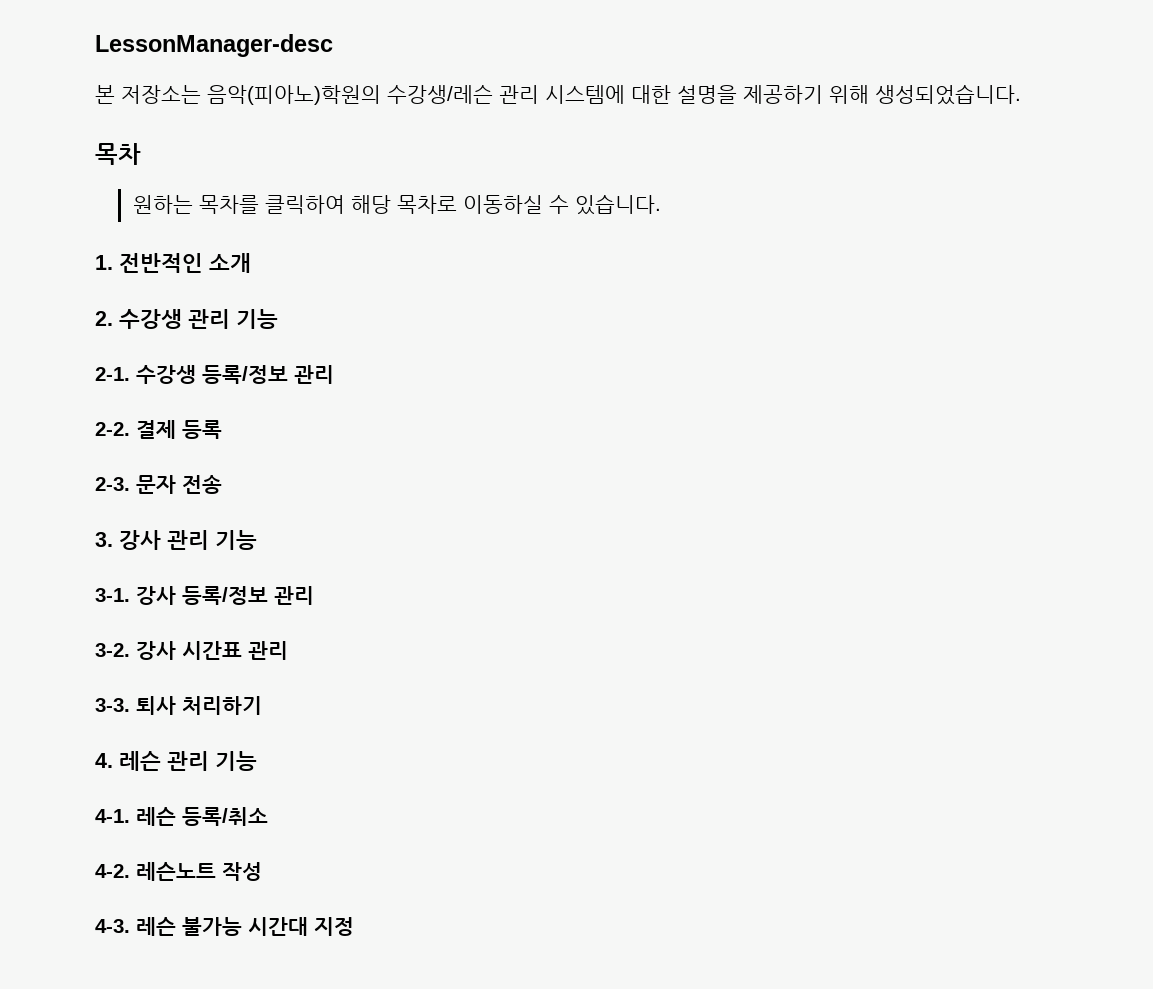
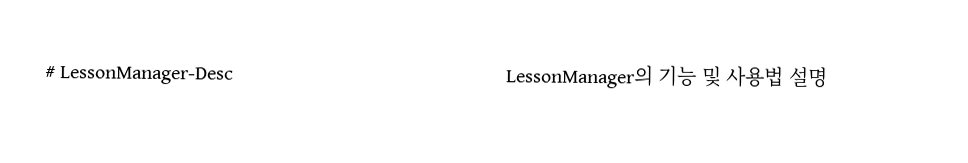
- LessonManager-desc
- 본 저장소는 음악(피아노)학원의 수강생/레슨 관리 시스템에 대한 설명을 제공하기 위해 생성되었습니다.
- 목차
- 원하는 목차를 클릭하여 해당 목차로 이동하실 수 있습니다.
- 1. 전반적인 소개
- 2. 수강생 관리 기능
- 2-1. 수강생 등록/정보 관리
- 2-2. 결제 등록
- 2-3. 문자 전송
- 3. 강사 관리 기능
- 3-1. 강사 등록/정보 관리
- 3-2. 강사 시간표 관리
- 3-3. 퇴사 처리하기
- 4. 레슨 관리 기능
- 4-1. 레슨 등록/취소
- 4-2. 레슨노트 작성
- 4-3. 레슨 불가능 시간대 지정
+ # LessonManager-Desc
+ LessonManager의 기능 및 사용법 설명

